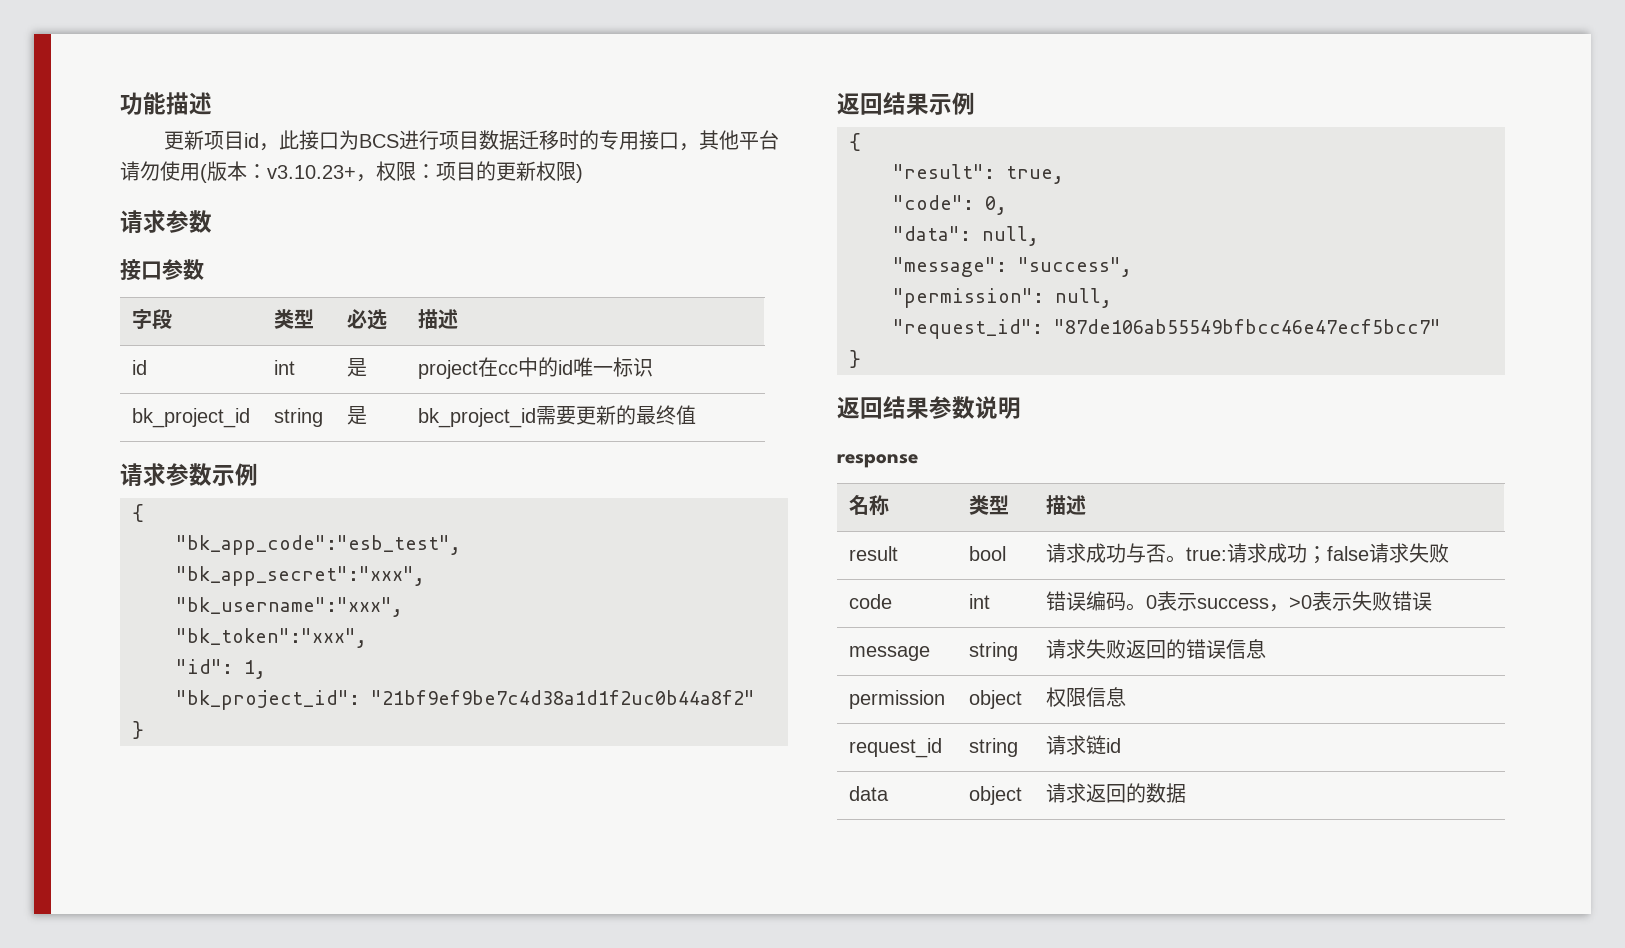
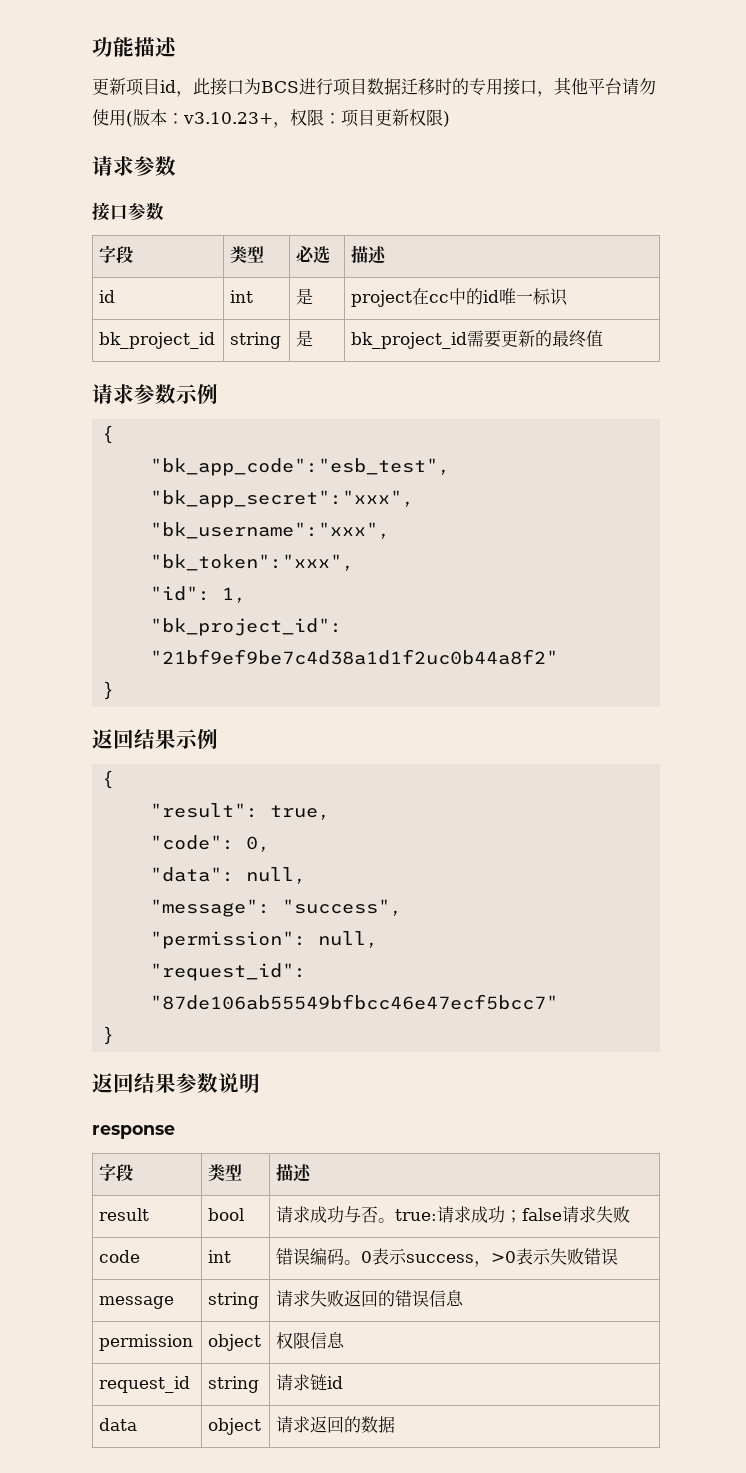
- 更新项目id，此接口为BCS进行项目数据迁移时的专用接口，其他平台请勿使用(版本：v3.10.23+，权限：项目的更新权限)
+ 更新项目id，此接口为BCS进行项目数据迁移时的专用接口，其他平台请勿使用(版本：v3.10.23+，权限：项目更新权限)
- 名称 | 类型 | 描述
+ 字段 | 类型 | 描述

